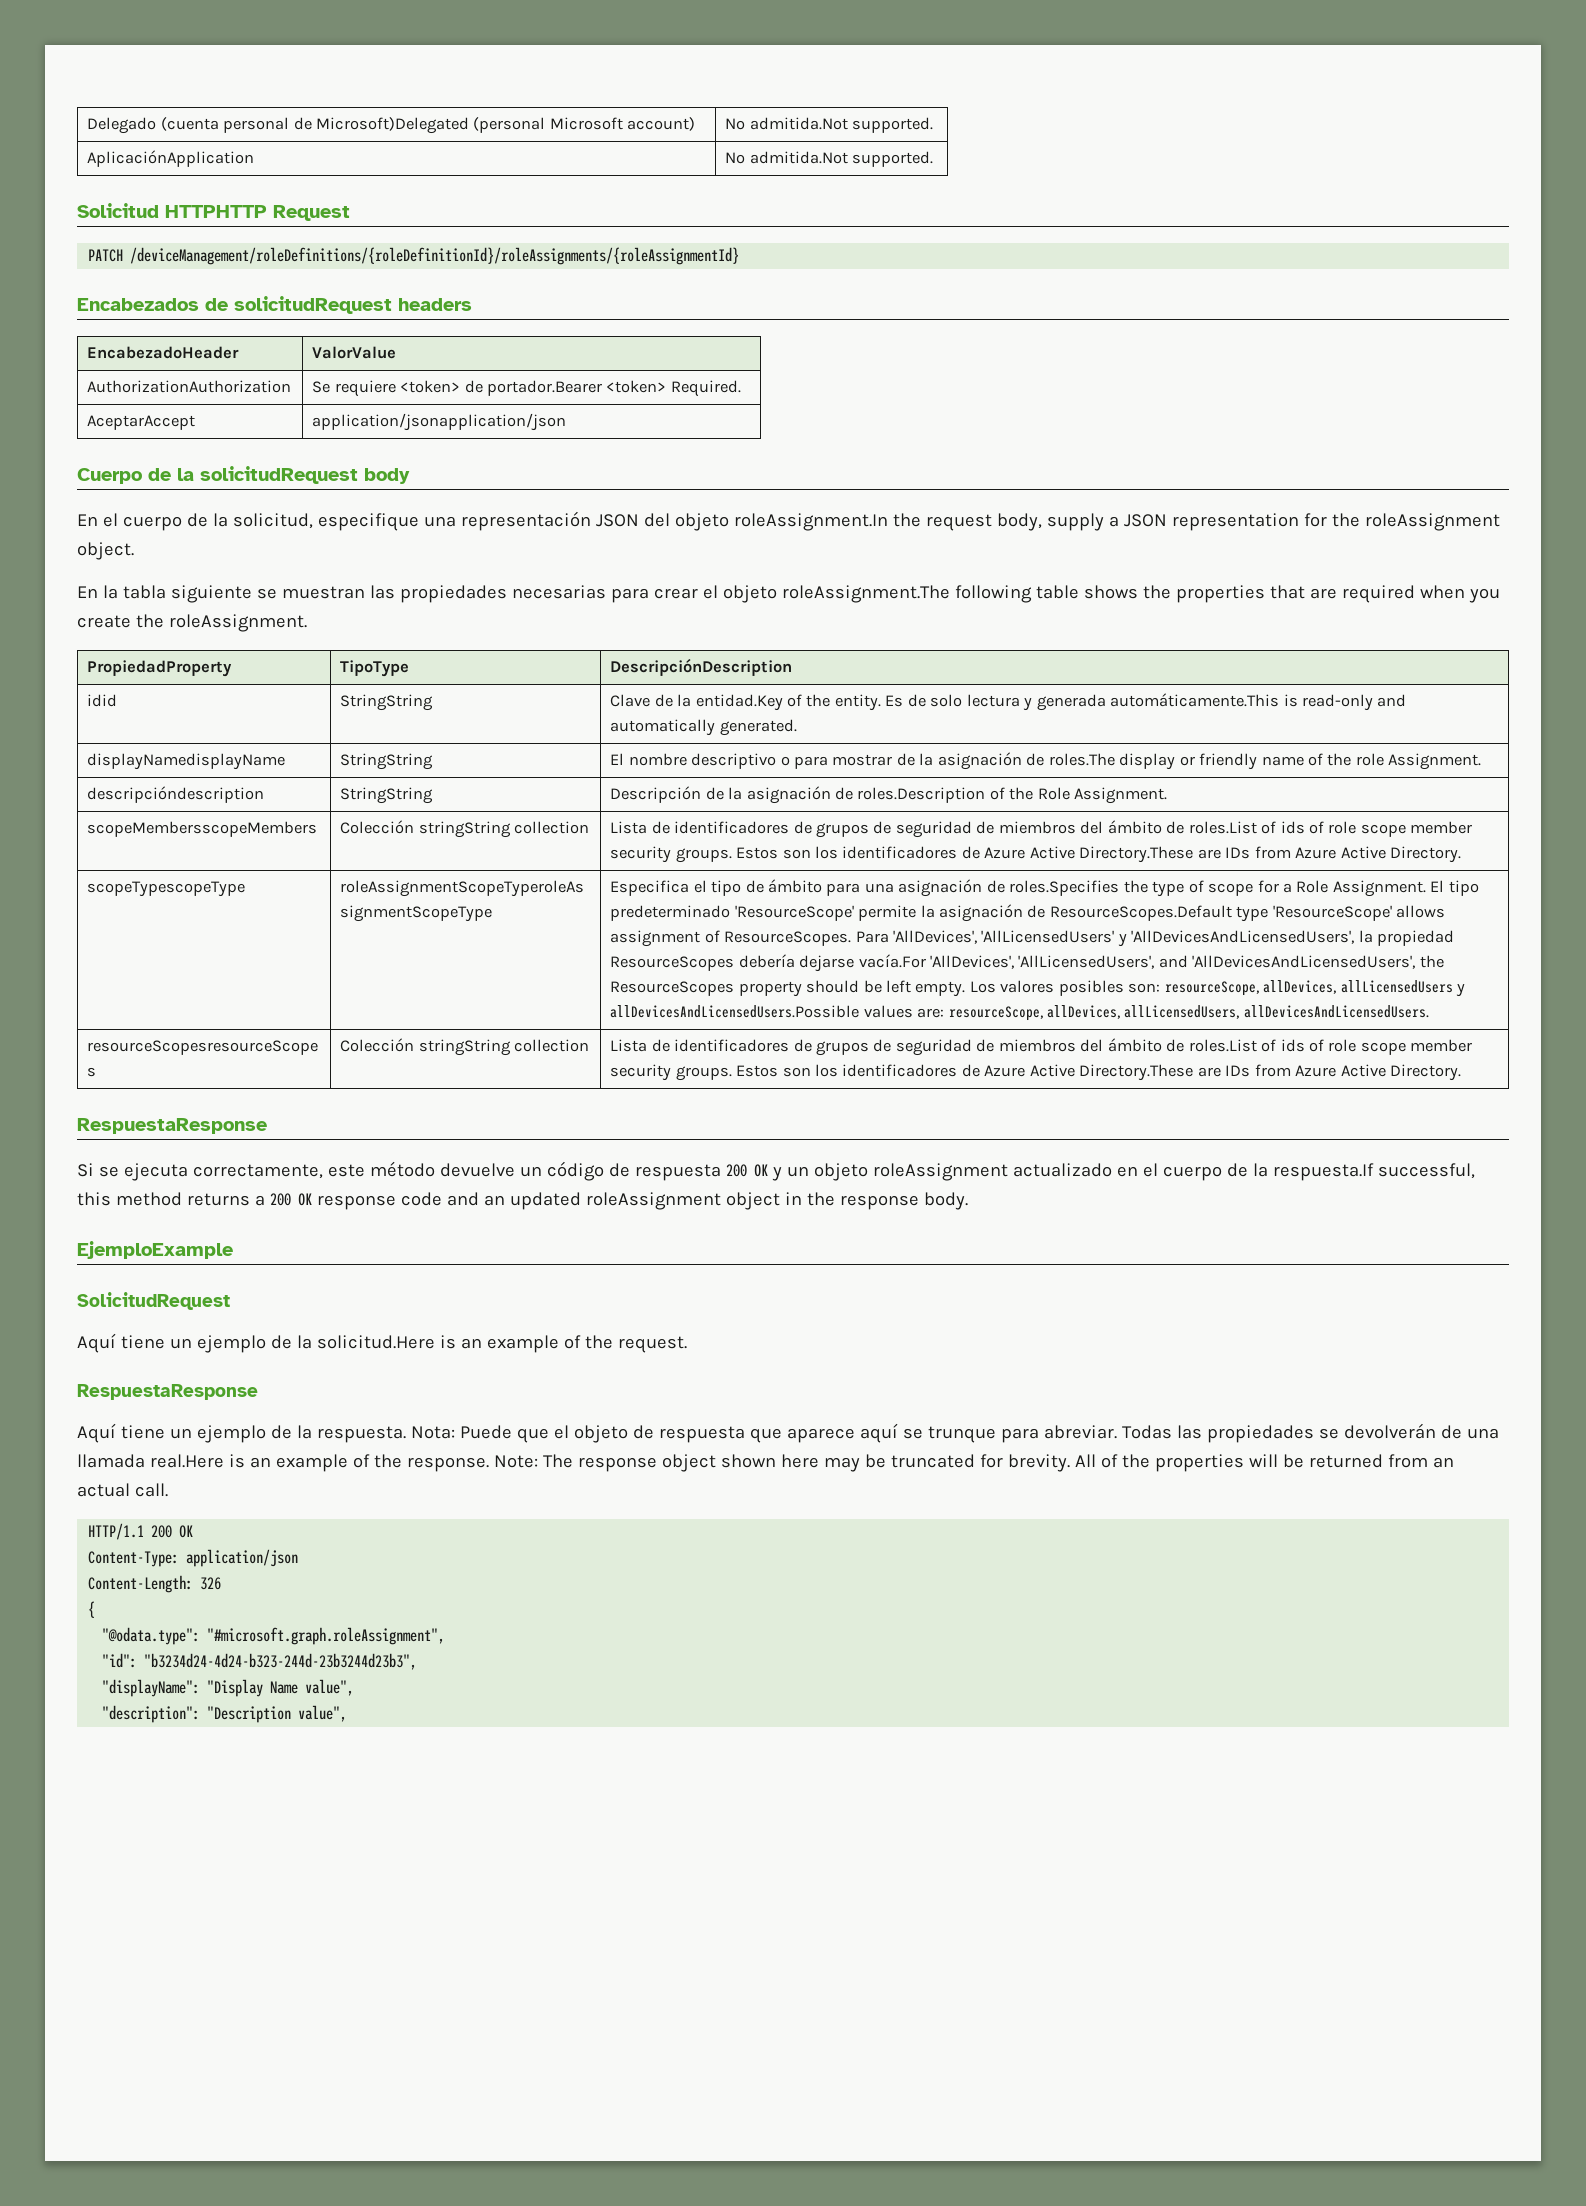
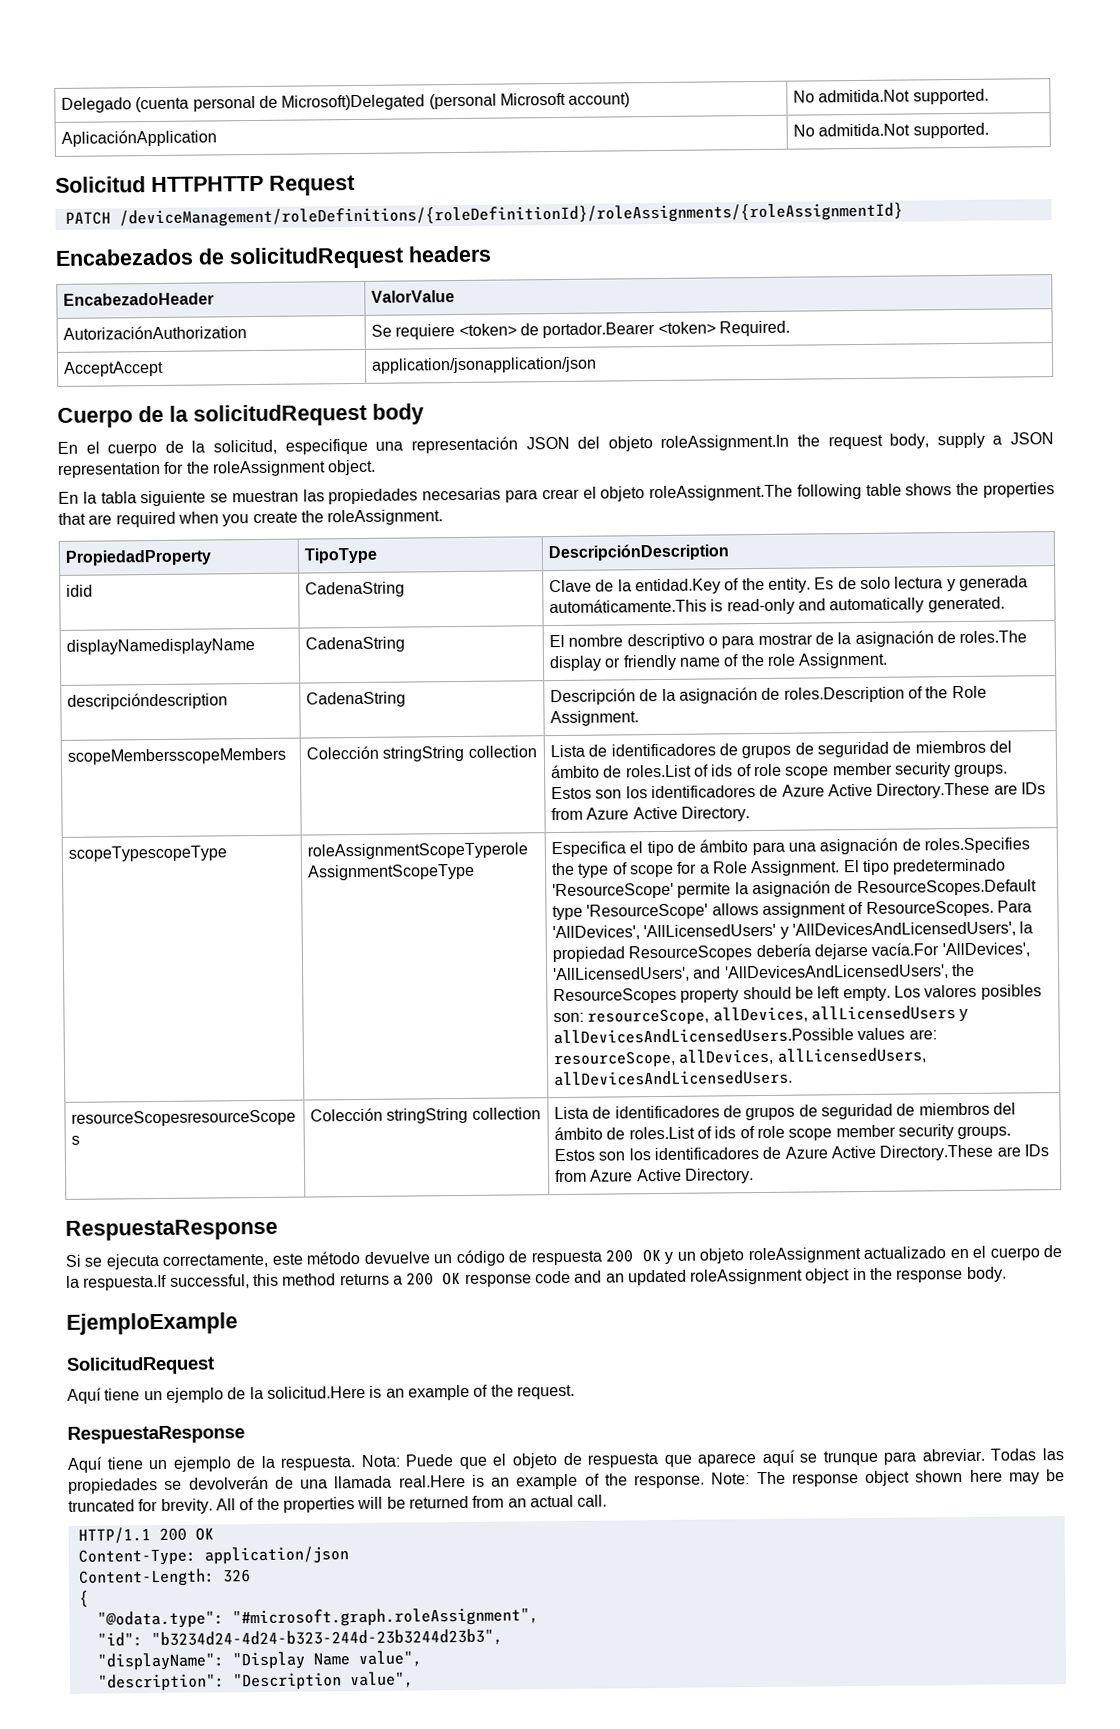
- AuthorizationAuthorization | Se requiere <token> de portador.Bearer <token> Required.
+ AutorizaciónAuthorization | Se requiere <token> de portador.Bearer <token> Required.
- AceptarAccept | application/jsonapplication/json
+ AcceptAccept | application/jsonapplication/json
- idid | StringString | Clave de la entidad.Key of the entity. Es de solo lectura y generada automáticamente.This is read-only and automatically generated.
+ idid | CadenaString | Clave de la entidad.Key of the entity. Es de solo lectura y generada automáticamente.This is read-only and automatically generated.
- displayNamedisplayName | StringString | El nombre descriptivo o para mostrar de la asignación de roles.The display or friendly name of the role Assignment.
+ displayNamedisplayName | CadenaString | El nombre descriptivo o para mostrar de la asignación de roles.The display or friendly name of the role Assignment.
- descripcióndescription | StringString | Descripción de la asignación de roles.Description of the Role Assignment.
+ descripcióndescription | CadenaString | Descripción de la asignación de roles.Description of the Role Assignment.

